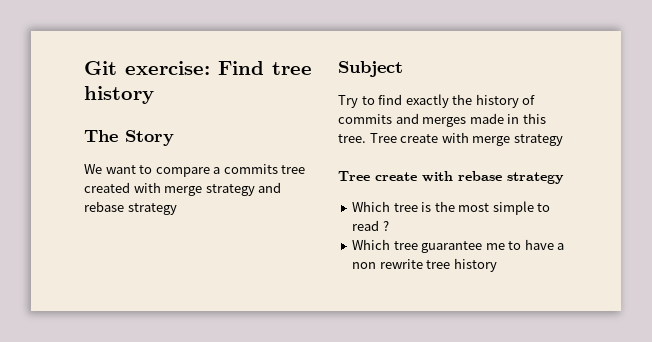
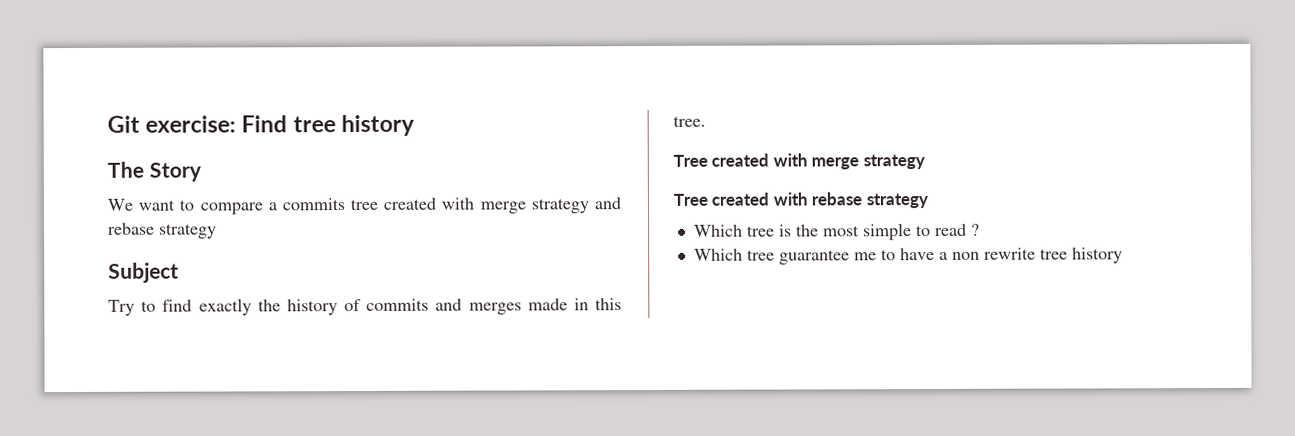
- Try to find exactly the history of commits and merges made in this tree. Tree create with merge strategy
+ Try to find exactly the history of commits and merges made in this tree.
+ Tree created with merge strategy
- Tree create with rebase strategy
+ Tree created with rebase strategy

